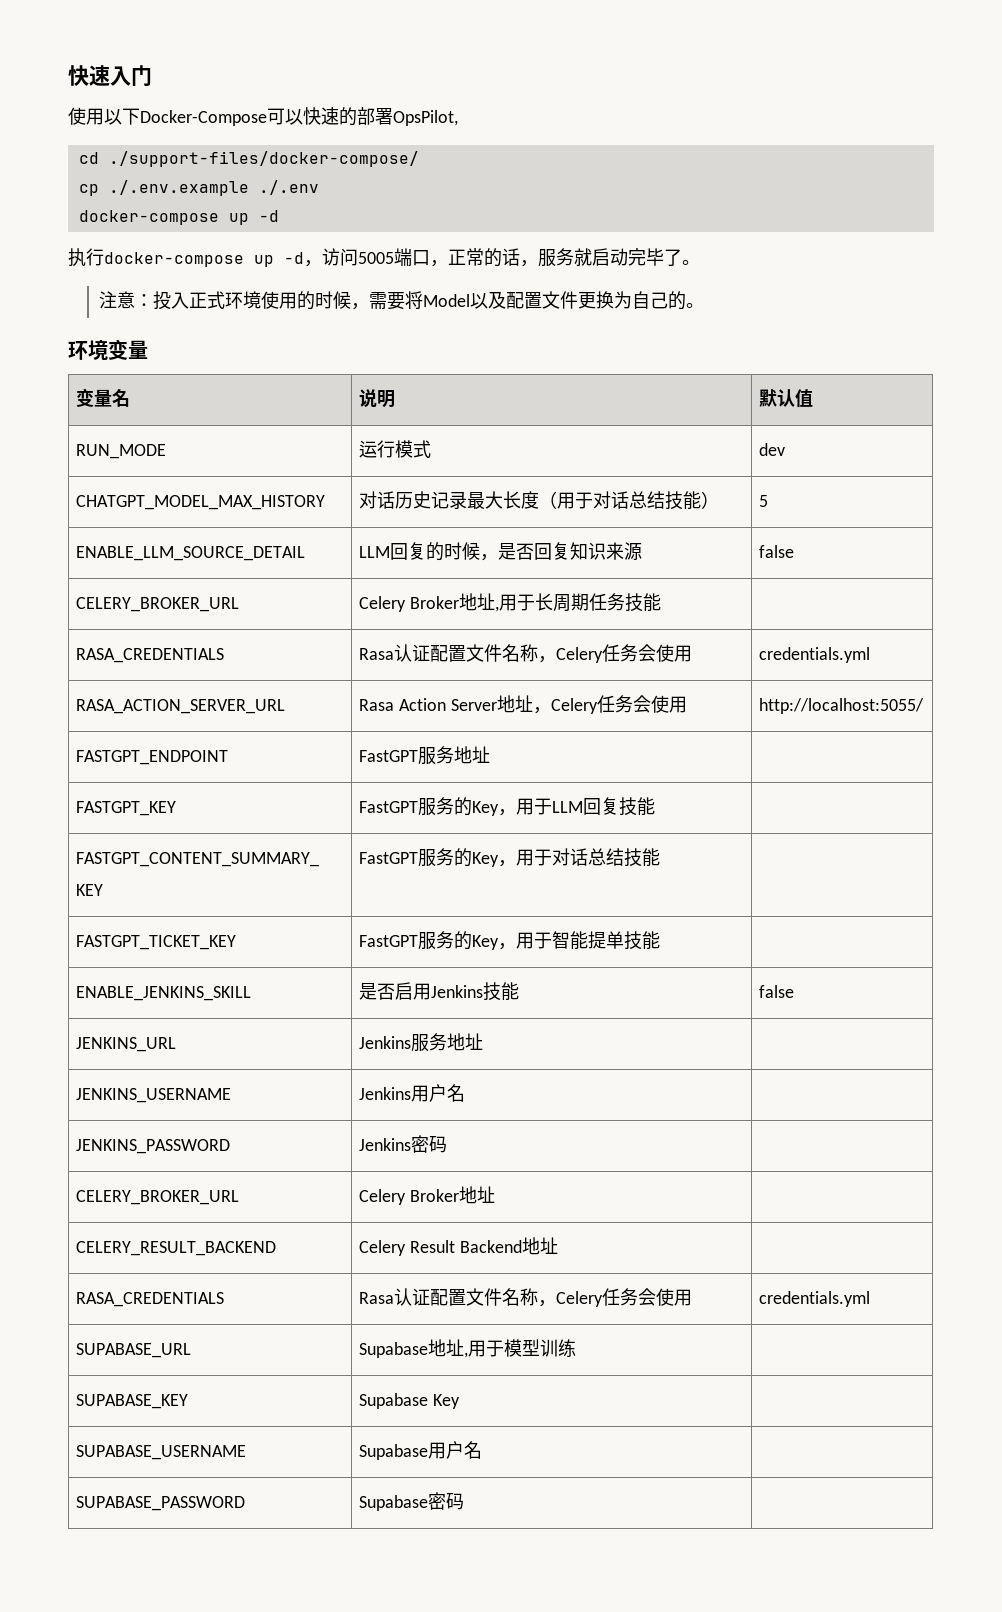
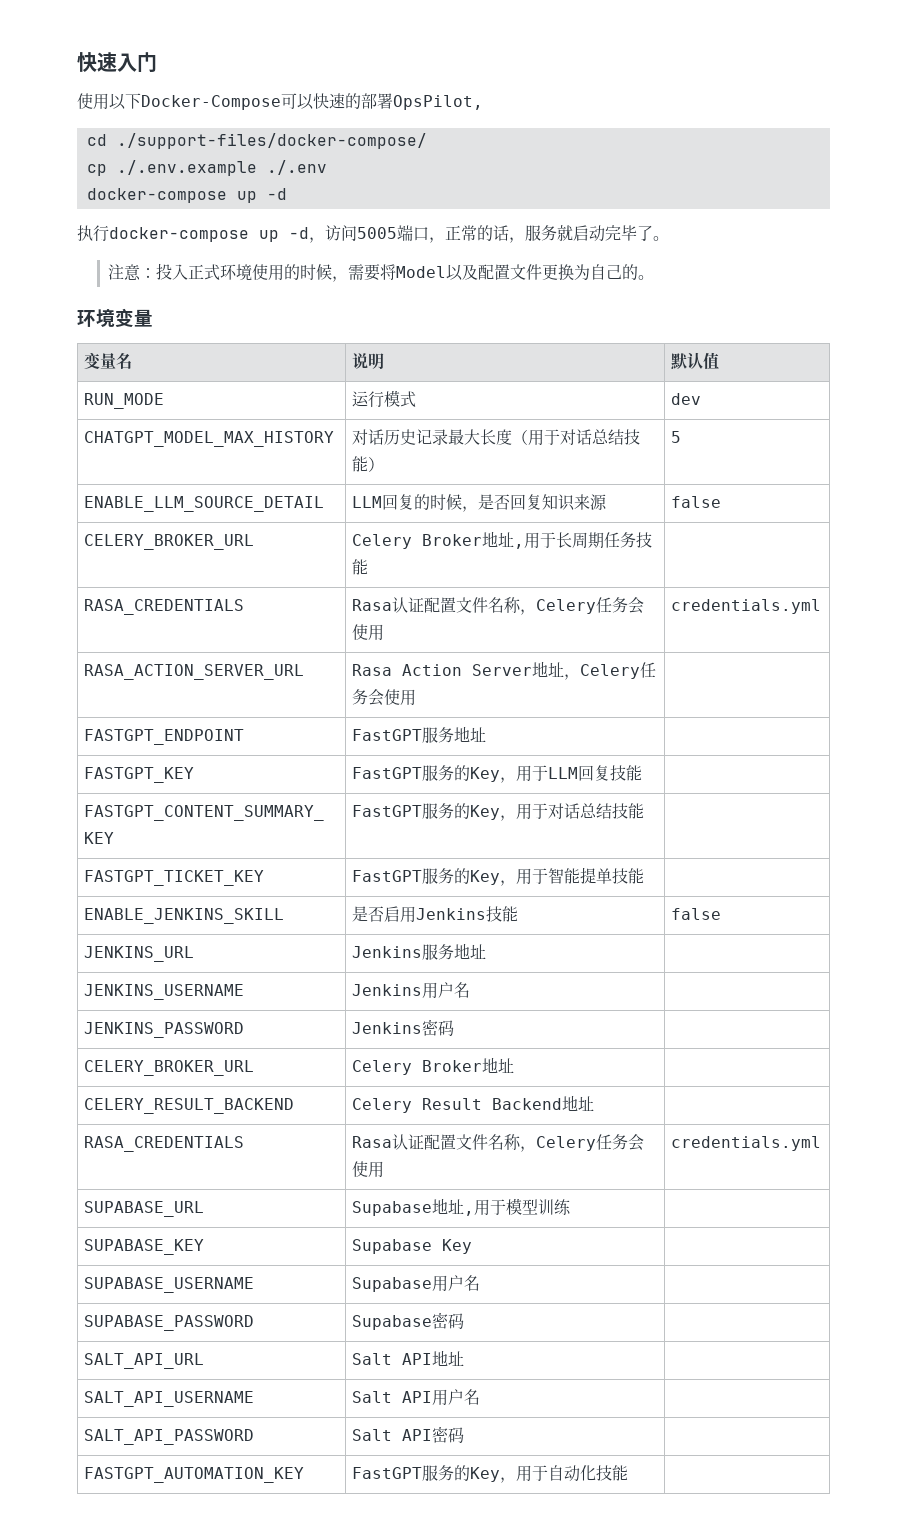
- RASA_ACTION_SERVER_URL | Rasa Action Server地址，Celery任务会使用 | http://localhost:5055/
+ RASA_ACTION_SERVER_URL | Rasa Action Server地址，Celery任务会使用 |
+ SALT_API_URL | Salt API地址 |
+ SALT_API_USERNAME | Salt API用户名 |
+ SALT_API_PASSWORD | Salt API密码 |
+ FASTGPT_AUTOMATION_KEY | FastGPT服务的Key，用于自动化技能 |

